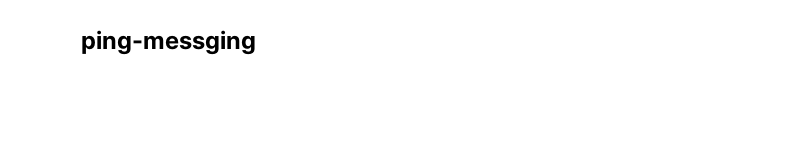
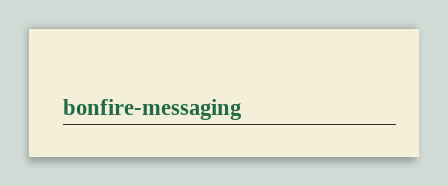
- ping-messging
+ bonfire-messaging

